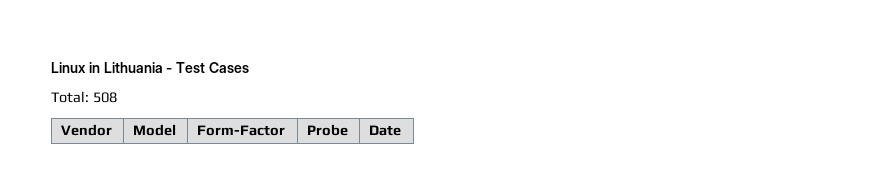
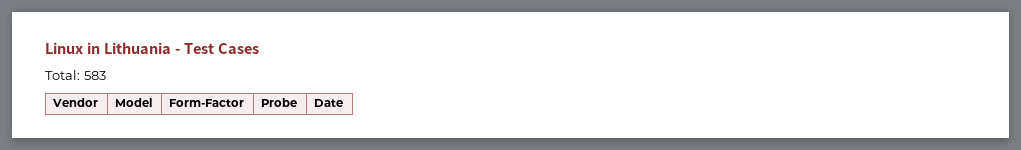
- Total: 508
+ Total: 583

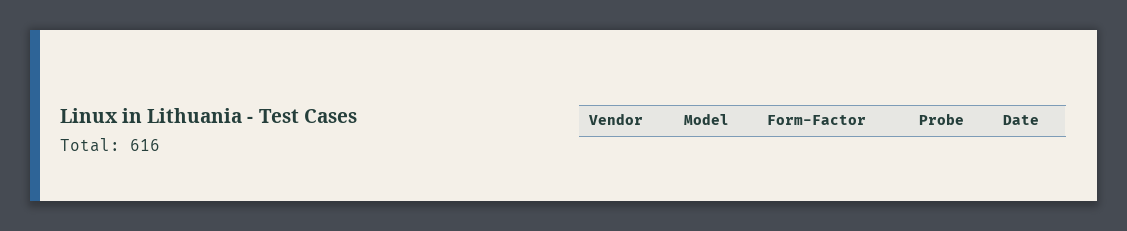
- Total: 583
+ Total: 616

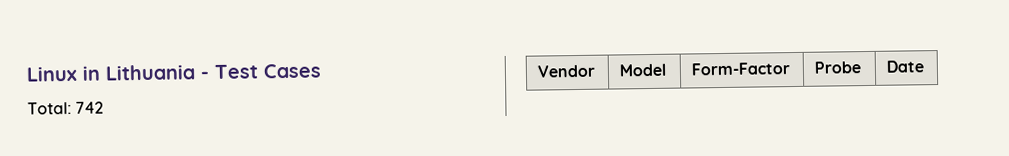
- Total: 616
+ Total: 742

